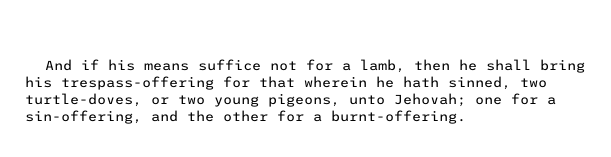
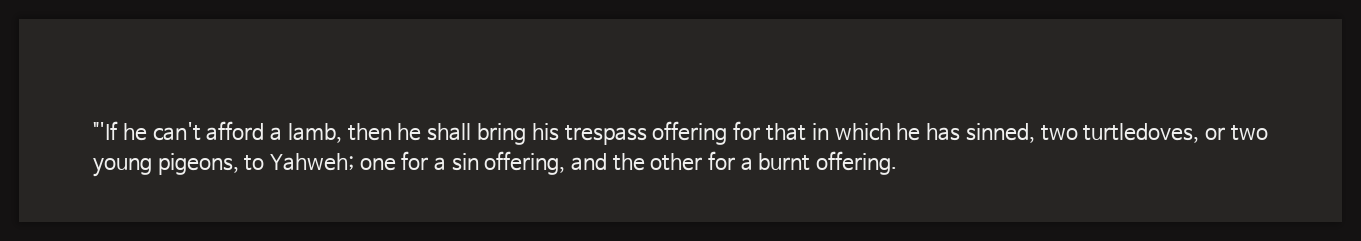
- And if his means suffice not for a lamb, then he shall bring his trespass-offering for that wherein he hath sinned, two turtle-doves, or two young pigeons, unto Jehovah; one for a sin-offering, and the other for a burnt-offering.
+ "'If he can't afford a lamb, then he shall bring his trespass offering for that in which he has sinned, two turtledoves, or two young pigeons, to Yahweh; one for a sin offering, and the other for a burnt offering.

